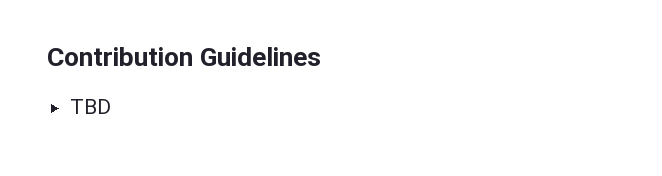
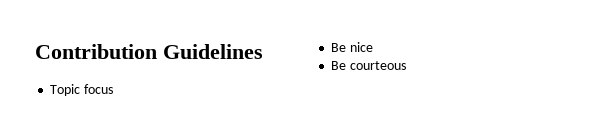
- TBD
+ Topic focus
+ Be nice
+ Be courteous

